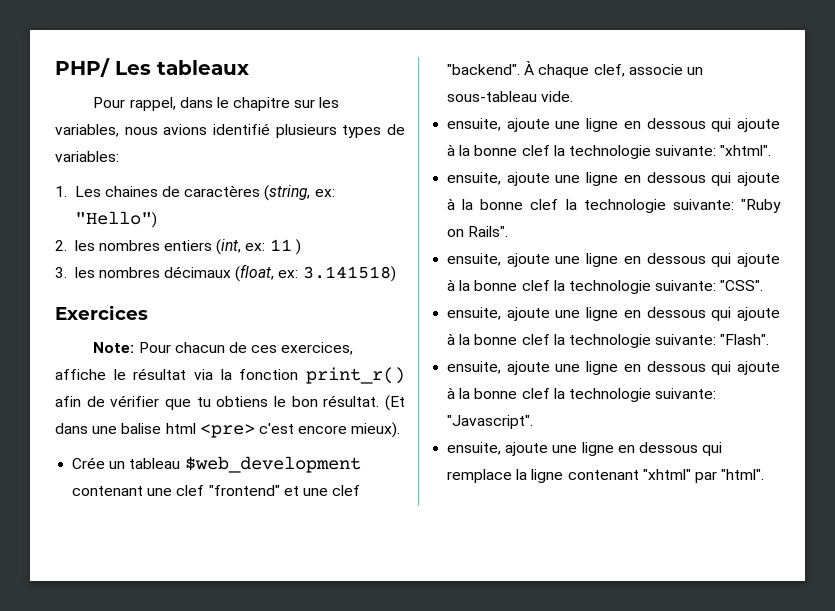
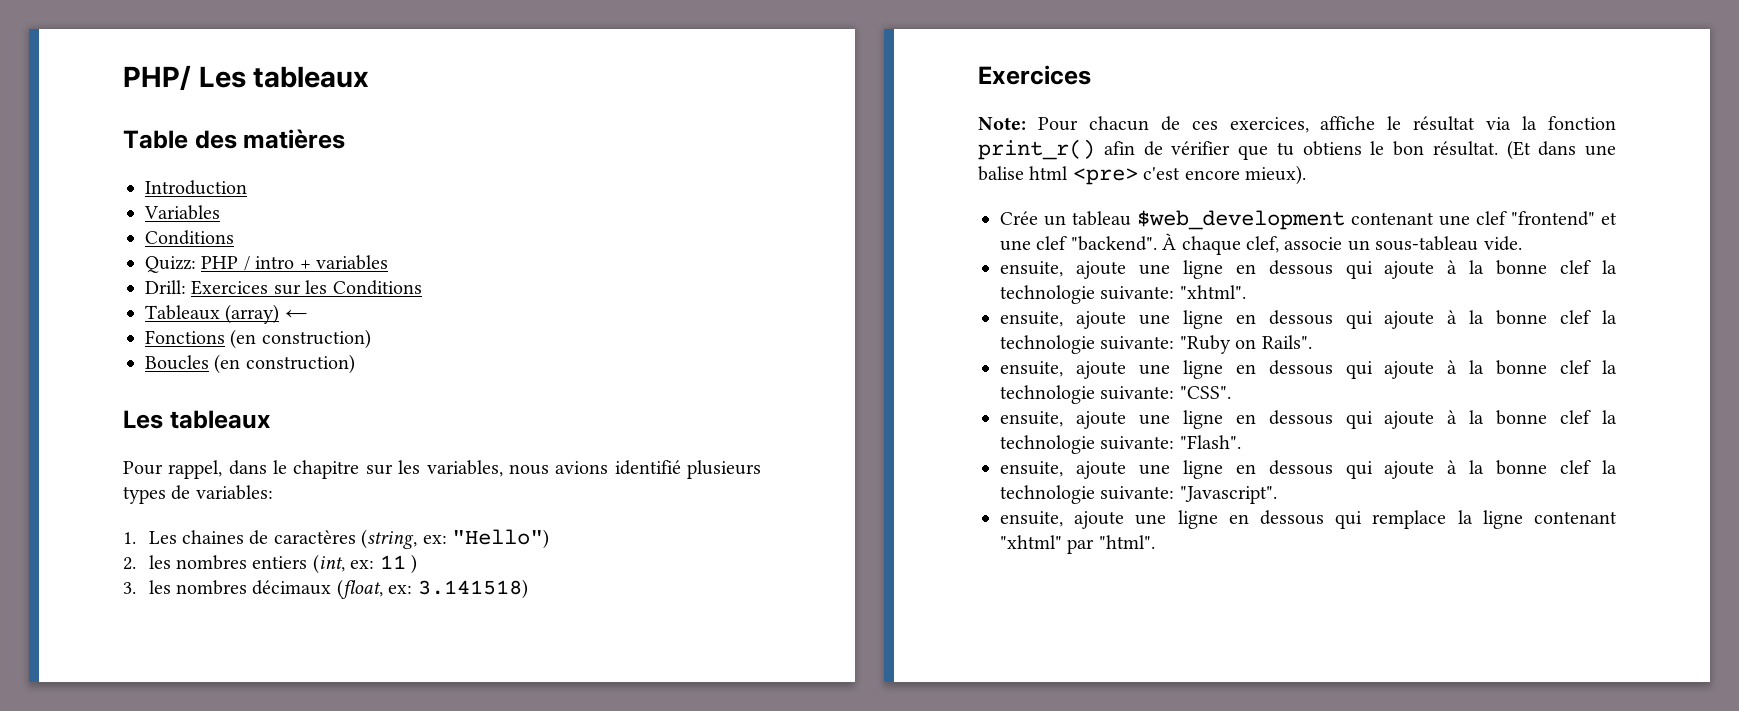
+ Table des matières
+ Introduction
+ Variables
+ Conditions
+ Quizz: PHP / intro + variables
+ Drill: Exercices sur les Conditions
+ Tableaux (array) ←
+ Fonctions (en construction)
+ Boucles (en construction)
+ Les tableaux

